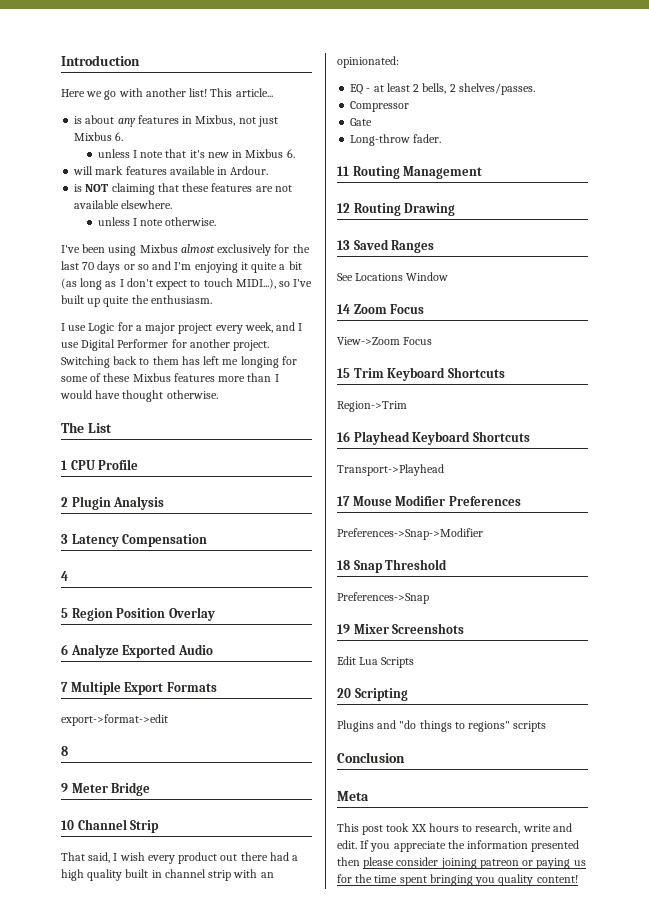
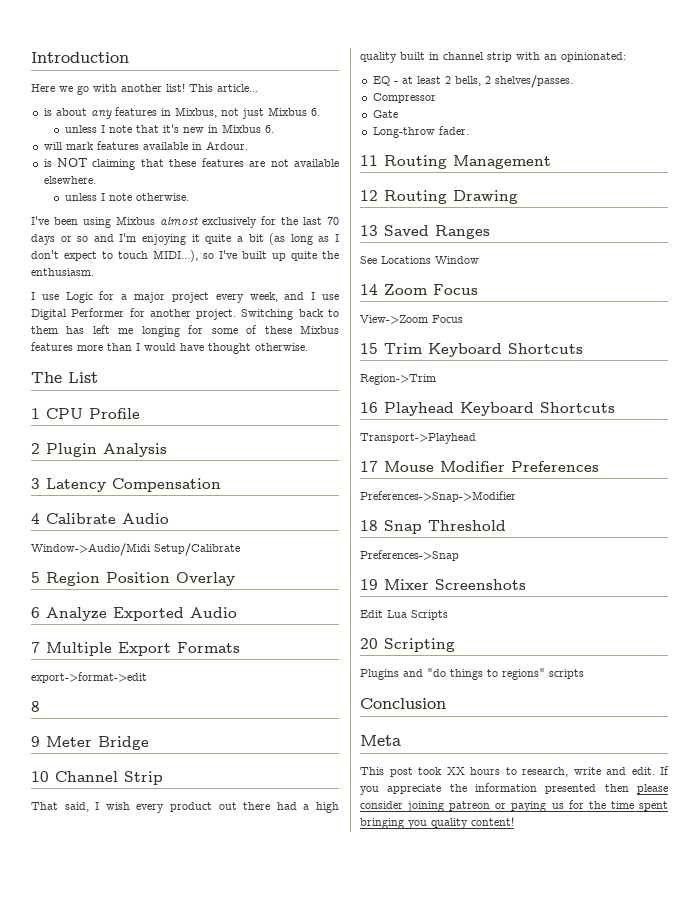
- 4
+ 4 Calibrate Audio
+ Window->Audio/Midi Setup/Calibrate

